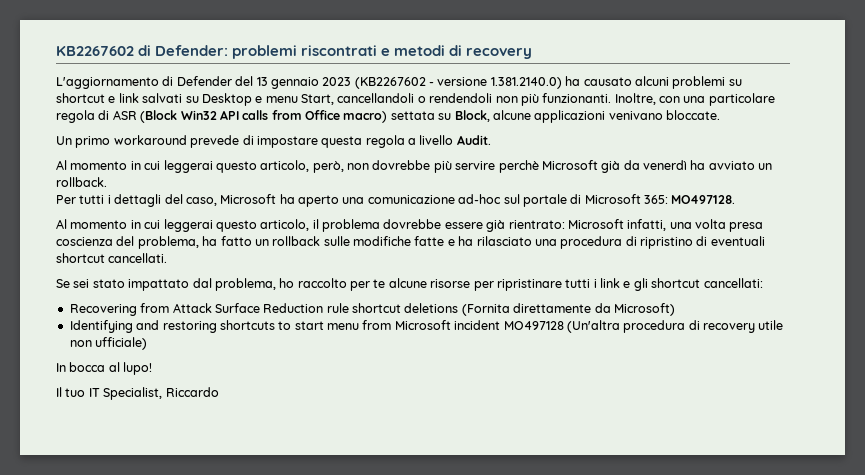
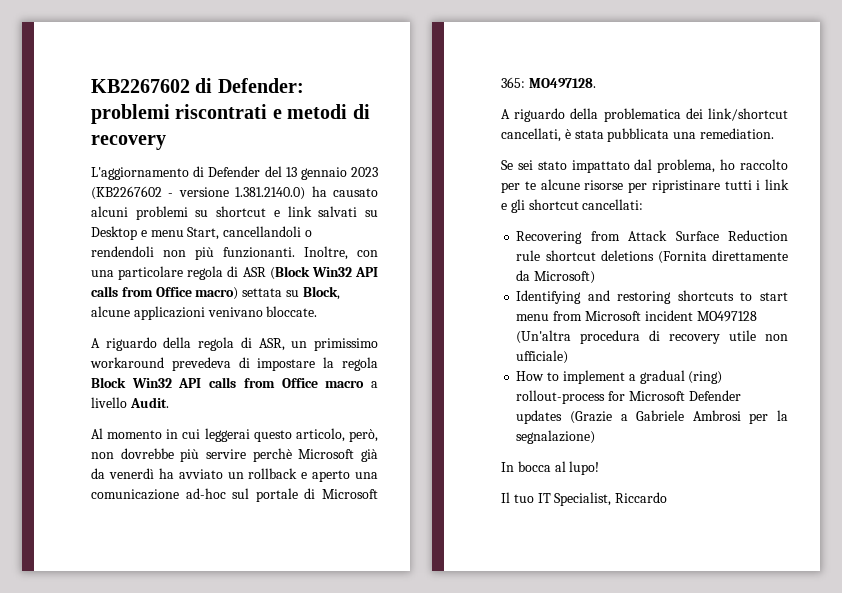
- Un primo workaround prevede di impostare questa regola a livello Audit.
+ A riguardo della regola di ASR, un primissimo workaround prevedeva di impostare la regola Block Win32 API calls from Office macro a livello Audit.
- Al momento in cui leggerai questo articolo, però, non dovrebbe più servire perchè Microsoft già da venerdì ha avviato un rollback.
- Per tutti i dettagli del caso, Microsoft ha aperto una comunicazione ad-hoc sul portale di Microsoft 365: MO497128.
+ Al momento in cui leggerai questo articolo, però, non dovrebbe più servire perchè Microsoft già da venerdì ha avviato un rollback e aperto una comunicazione ad-hoc sul portale di Microsoft 365: MO497128.
- Al momento in cui leggerai questo articolo, il problema dovrebbe essere già rientrato: Microsoft infatti, una volta presa coscienza del problema, ha fatto un rollback sulle modifiche fatte e ha rilasciato una procedura di ripristino di eventuali shortcut cancellati.
+ A riguardo della problematica dei link/shortcut cancellati, è stata pubblicata una remediation.
+ How to implement a gradual (ring) rollout-process for Microsoft Defender updates (Grazie a Gabriele Ambrosi per la segnalazione)

